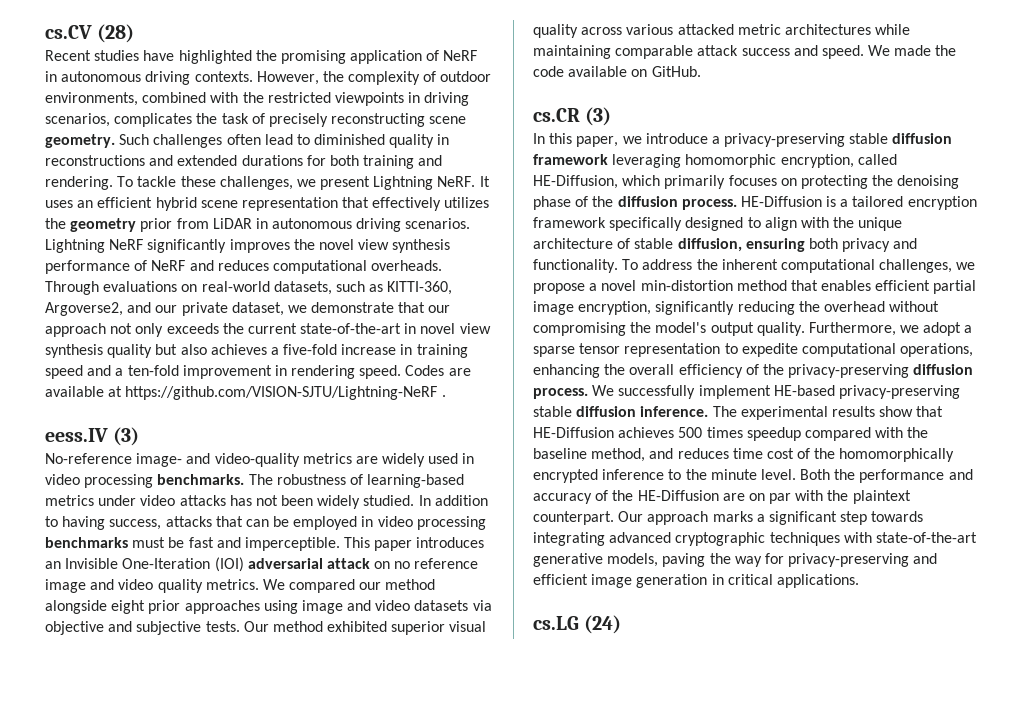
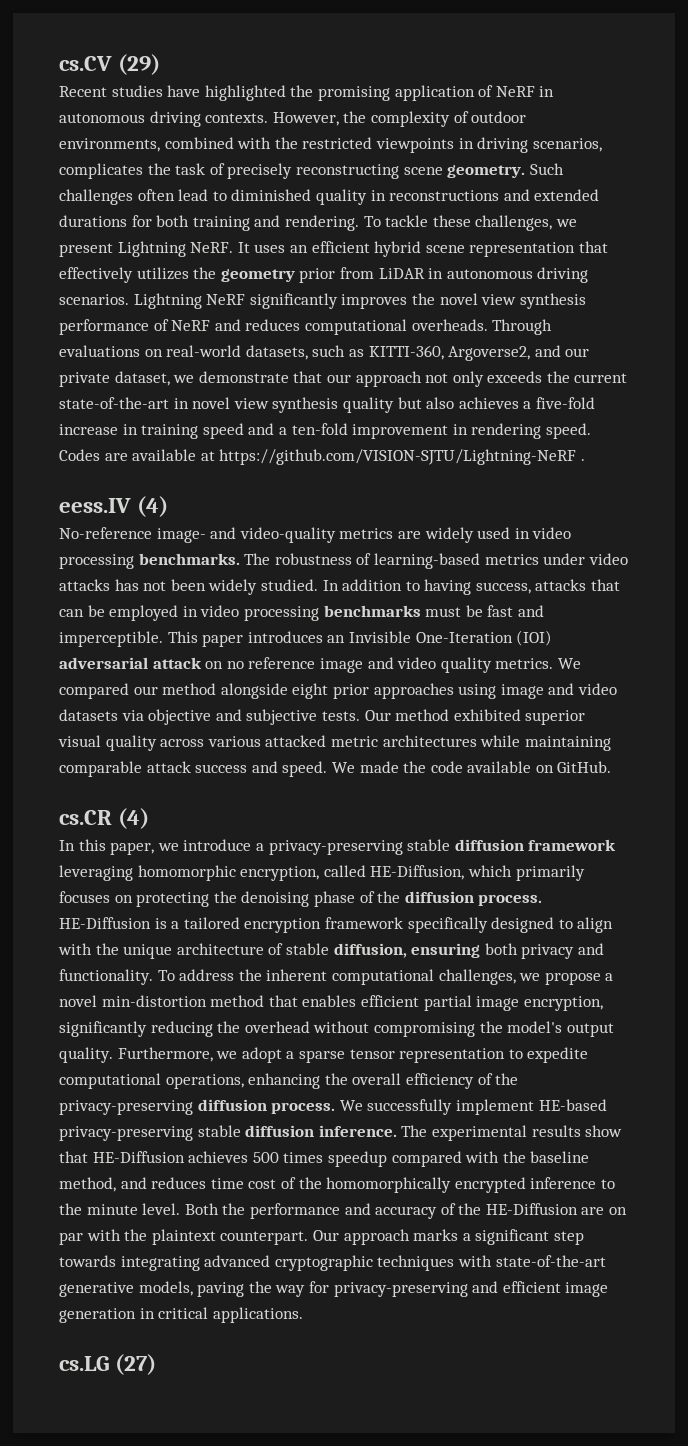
- cs.CV (28)
+ cs.CV (29)
- eess.IV (3)
+ eess.IV (4)
- cs.CR (3)
+ cs.CR (4)
- cs.LG (24)
+ cs.LG (27)

